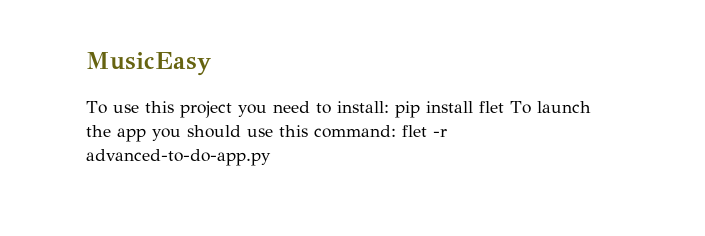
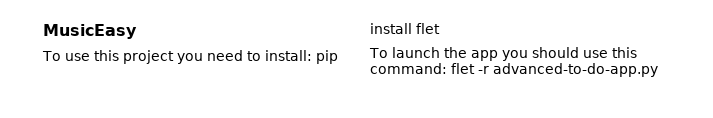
- To use this project you need to install: pip install flet To launch the app you should use this command: flet -r advanced-to-do-app.py
+ To use this project you need to install: pip install flet
+ To launch the app you should use this command: flet -r advanced-to-do-app.py

